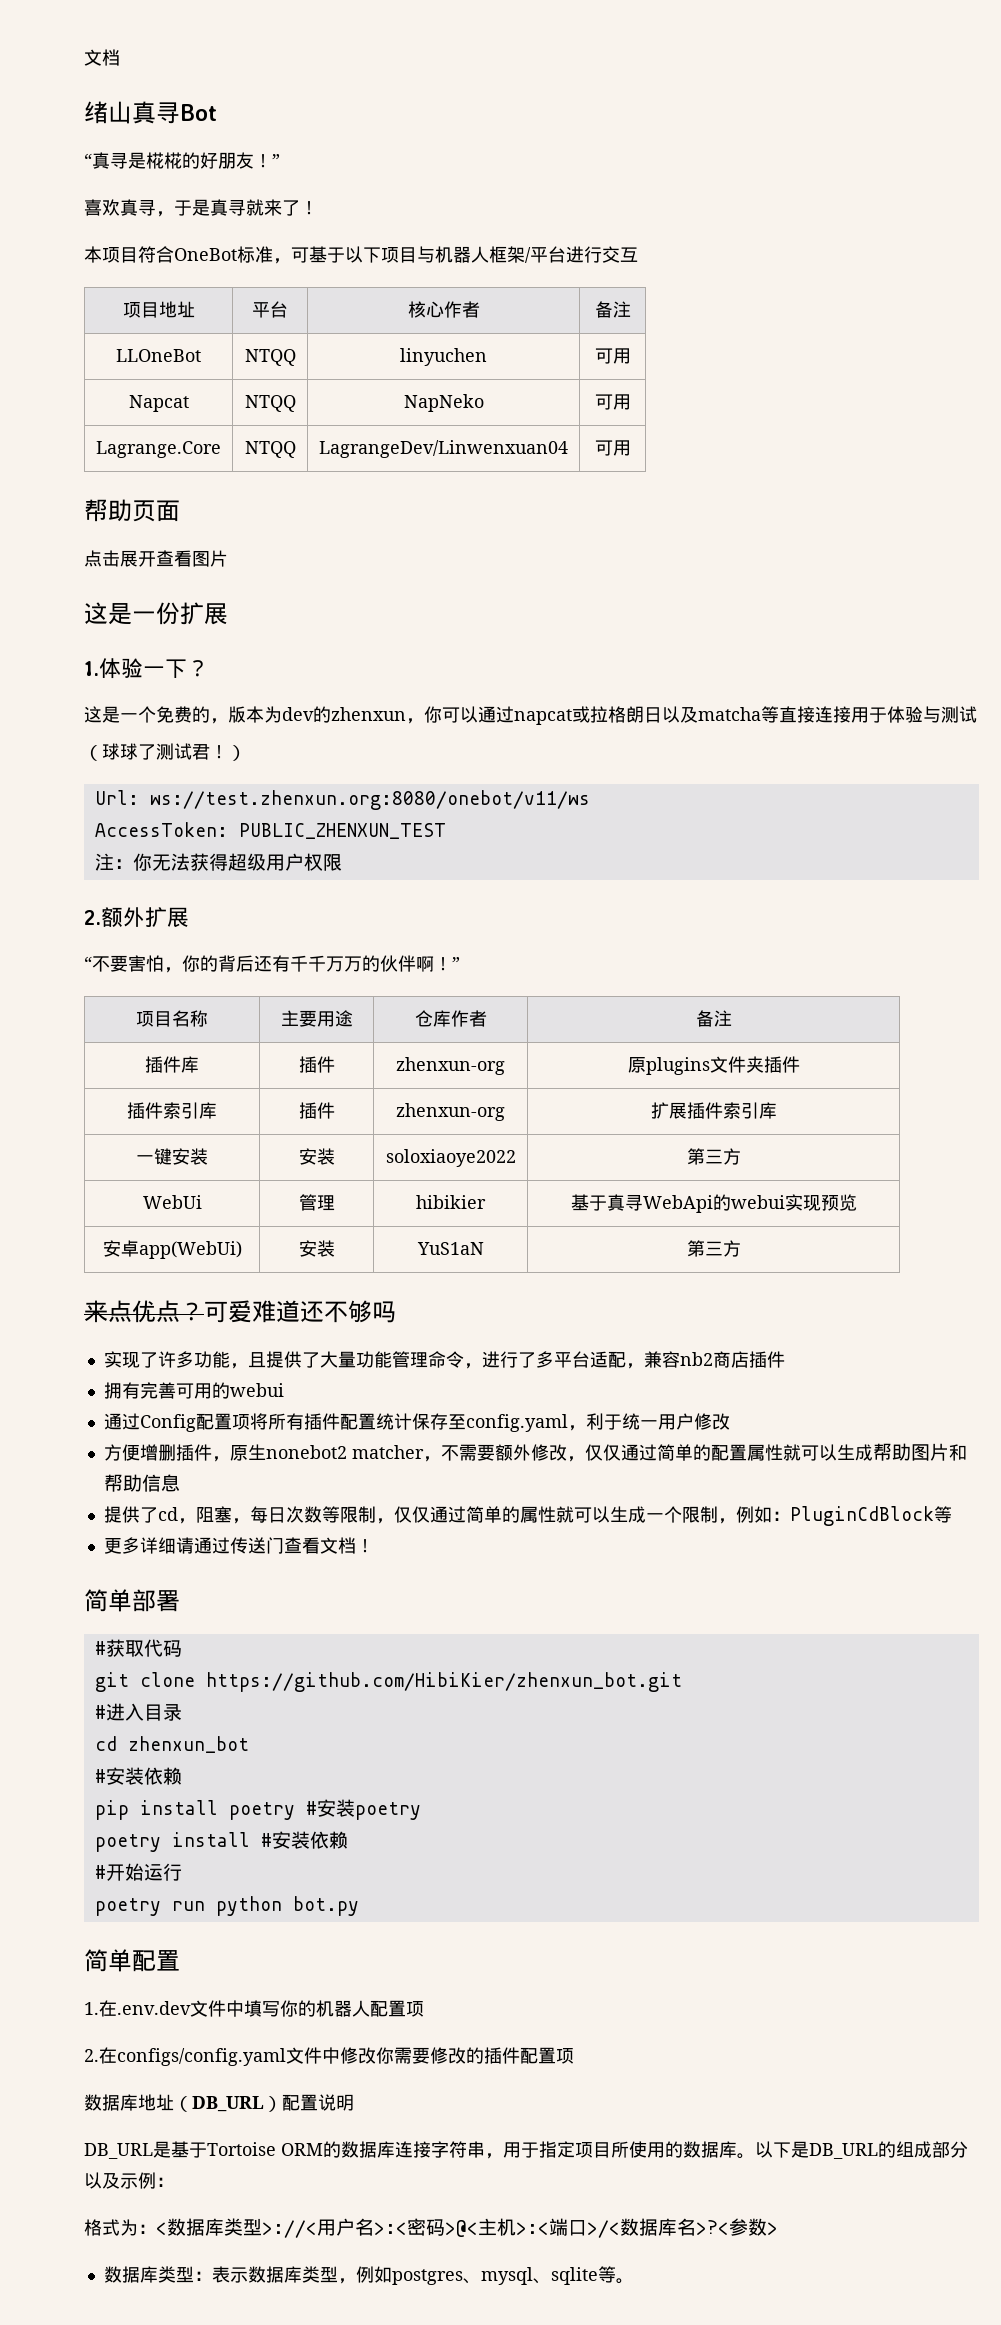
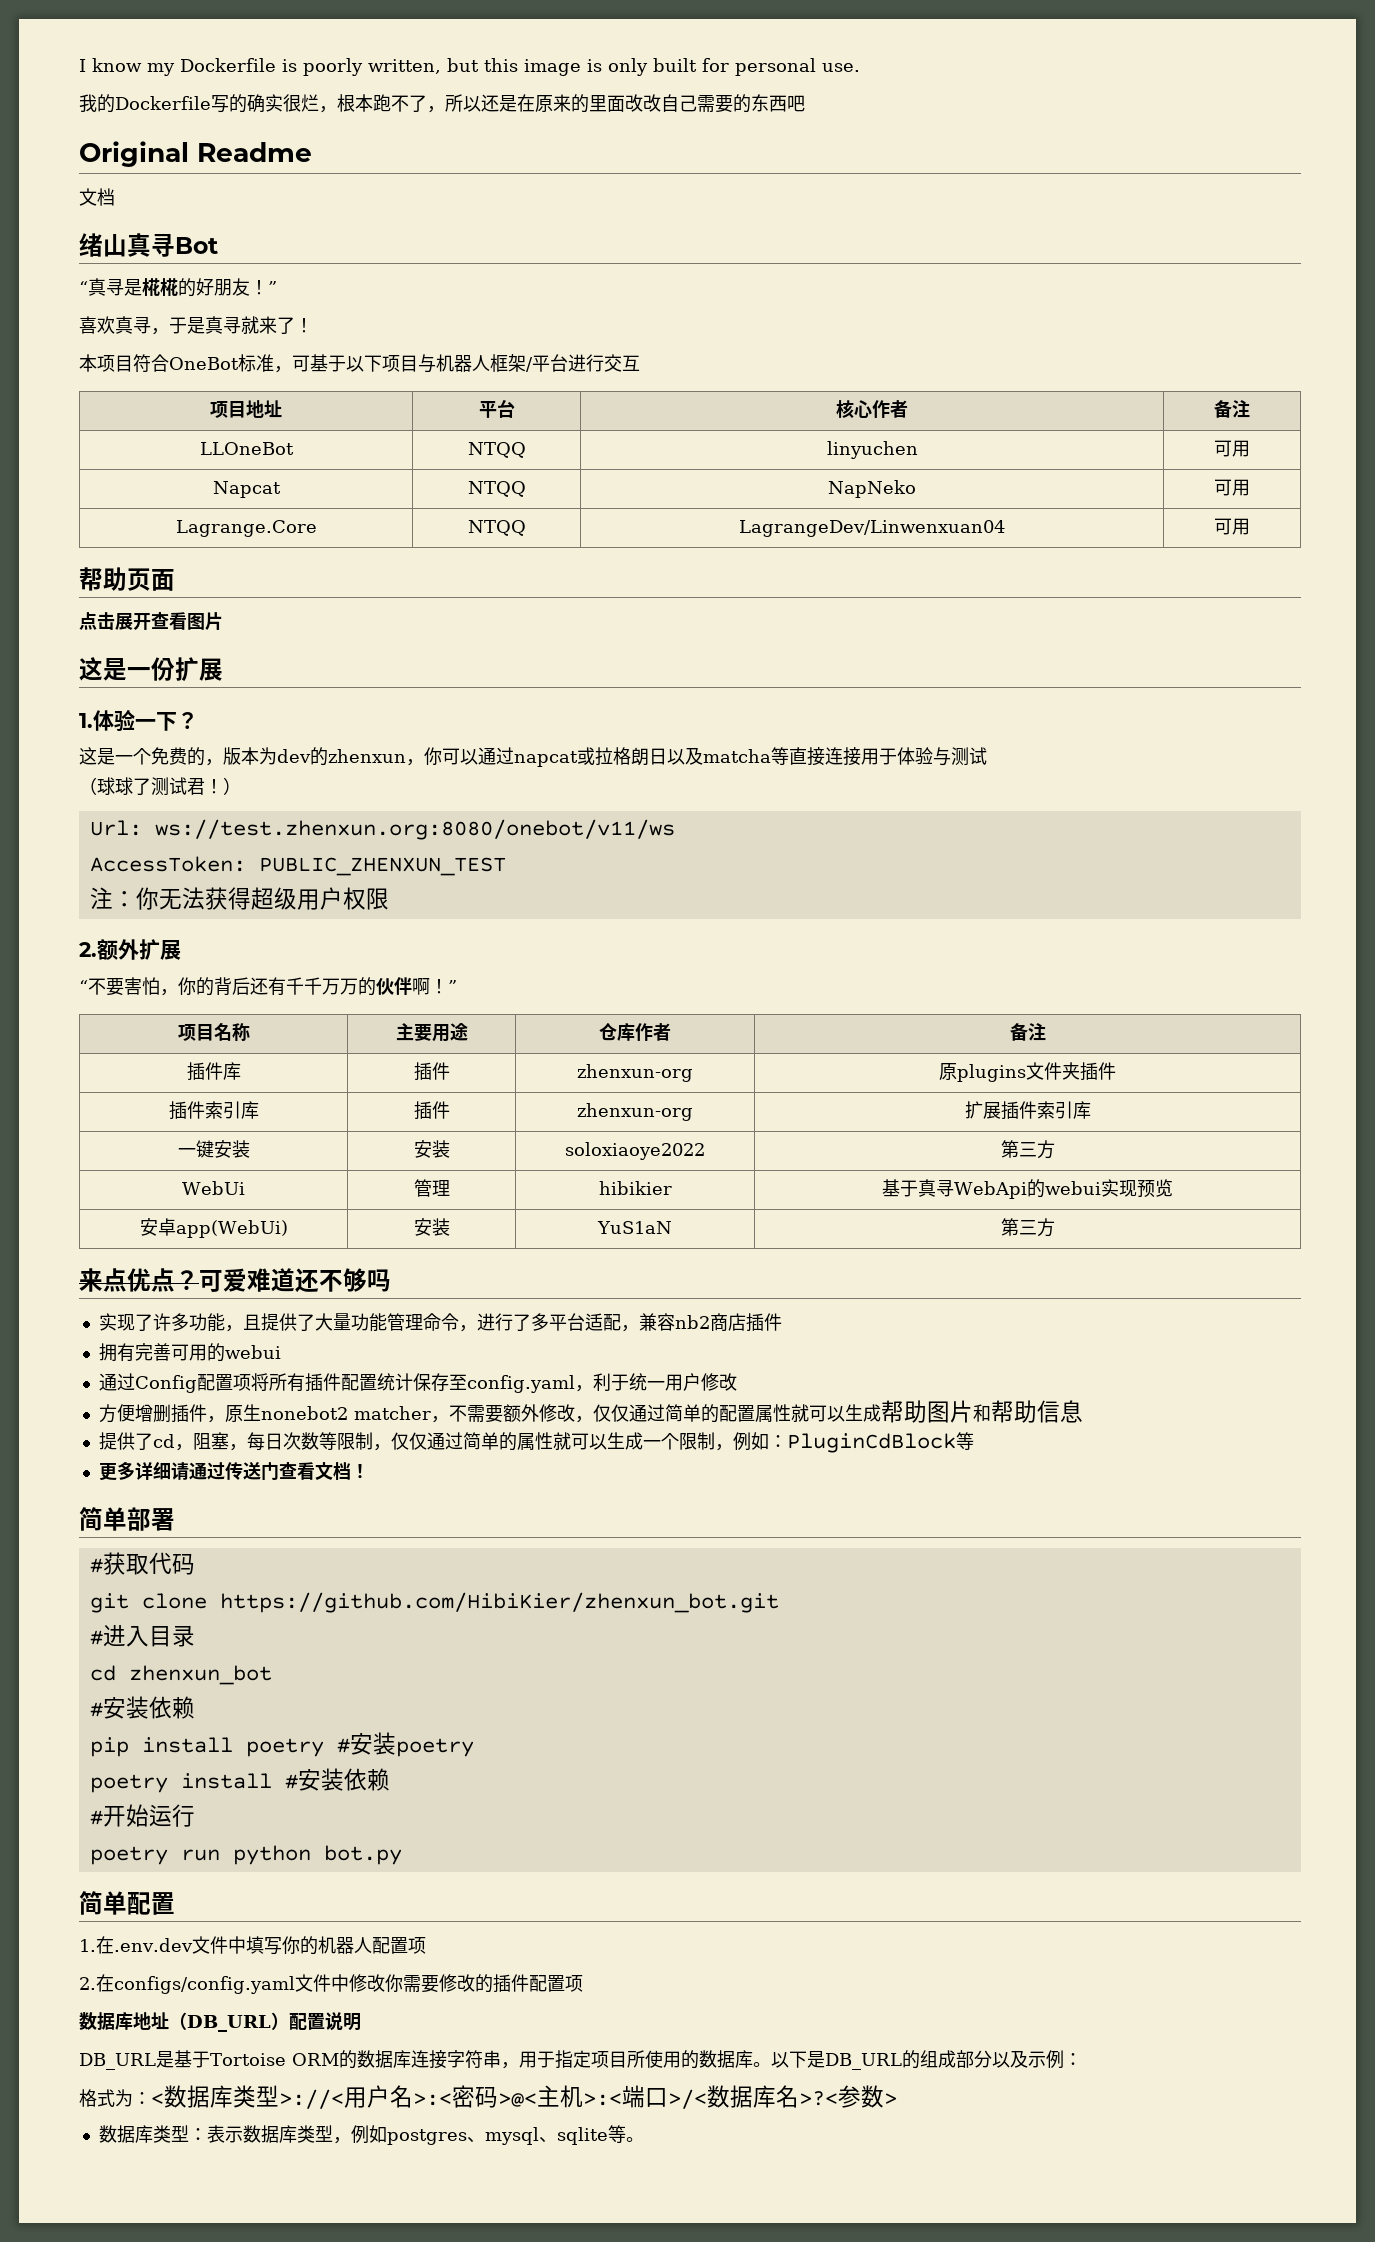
+ I know my Dockerfile is poorly written, but this image is only built for personal use.
+ 我的Dockerfile写的确实很烂，根本跑不了，所以还是在原来的里面改改自己需要的东西吧
+ Original Readme

